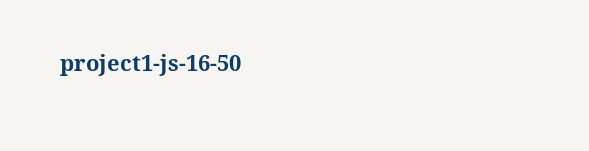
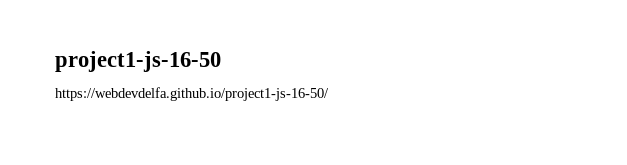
+ https://webdevdelfa.github.io/project1-js-16-50/

